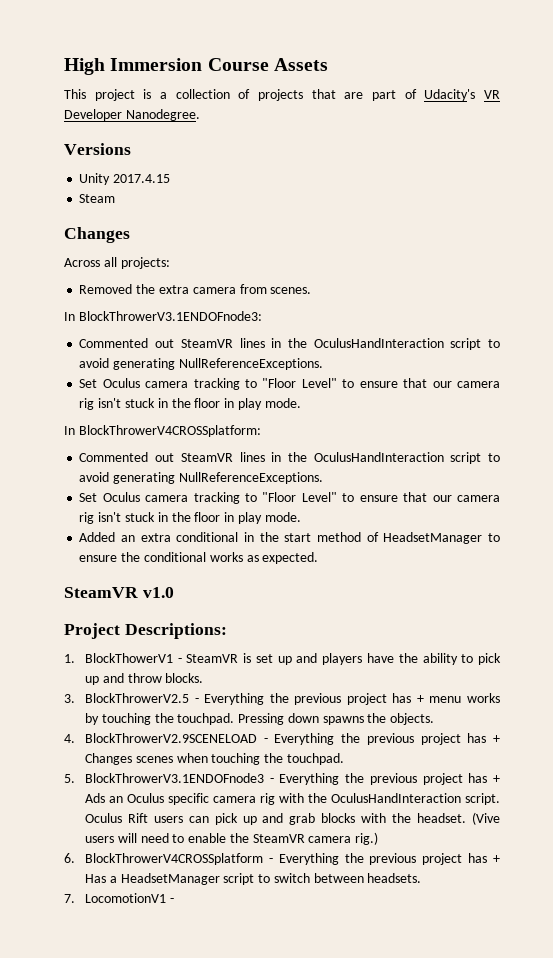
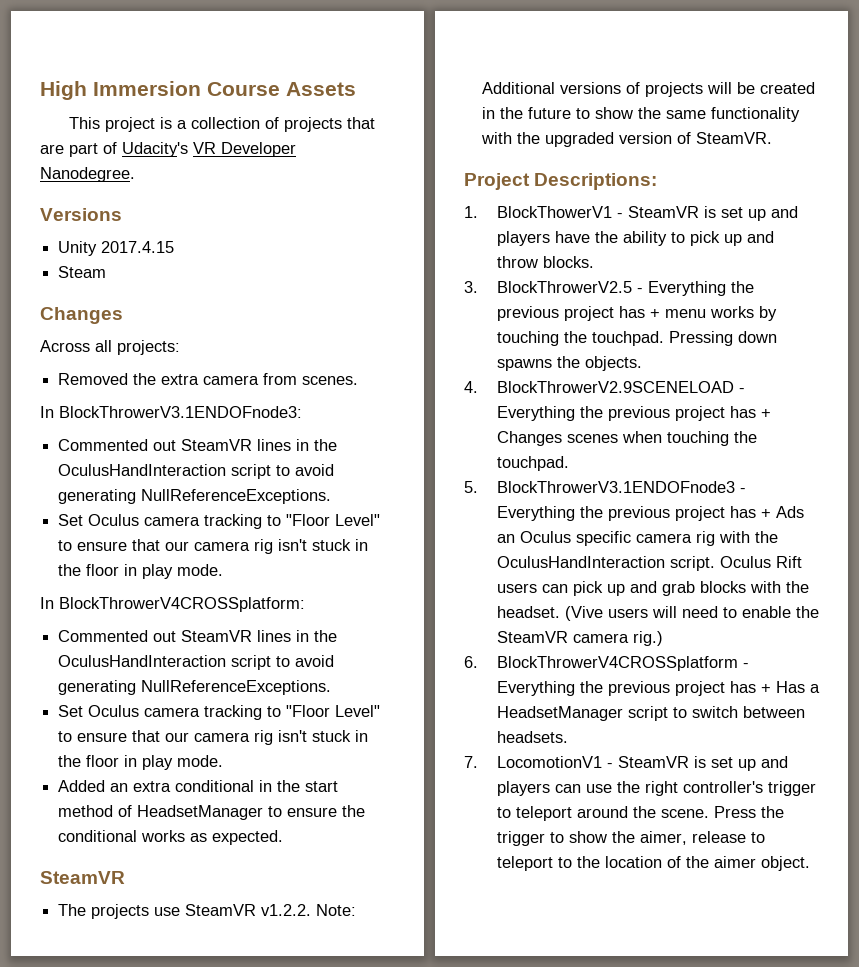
  Added an extra conditional in the start method of HeadsetManager to ensure the conditional works as expected.
- SteamVR v1.0
+ SteamVR
+ The projects use SteamVR v1.2.2. Note: Additional versions of projects will be created in the future to show the same functionality with the upgraded version of SteamVR.
- 7. LocomotionV1 -
+ 7. LocomotionV1 - SteamVR is set up and players can use the right controller's trigger to teleport around the scene. Press the trigger to show the aimer, release to teleport to the location of the aimer object.

